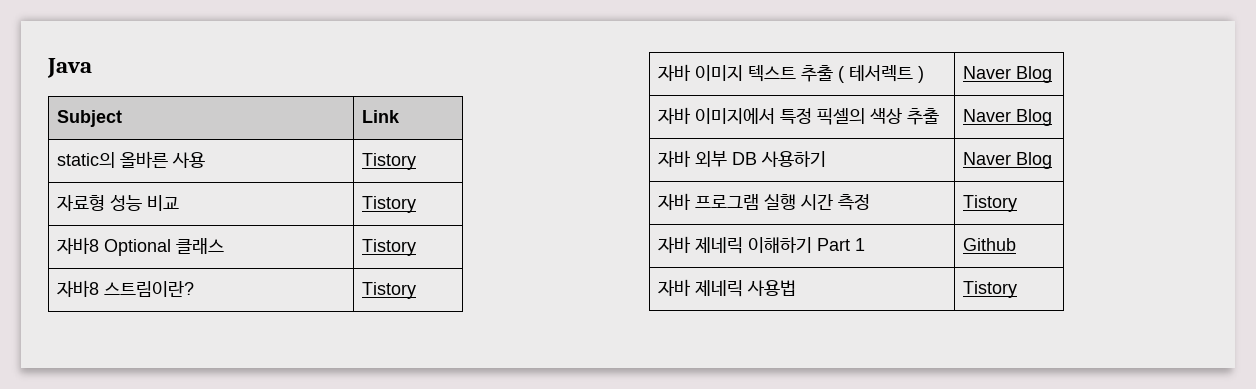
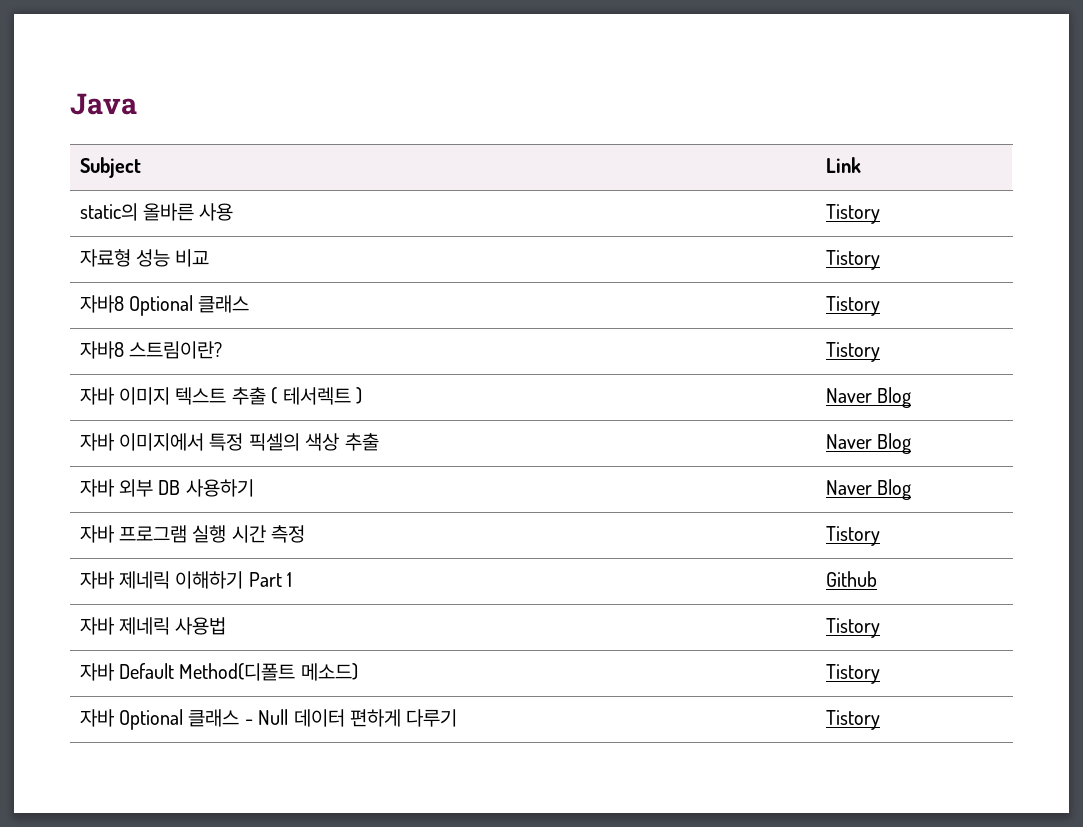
+ 자바 Default Method(디폴트 메소드) | Tistory
+ 자바 Optional 클래스 - Null 데이터 편하게 다루기 | Tistory

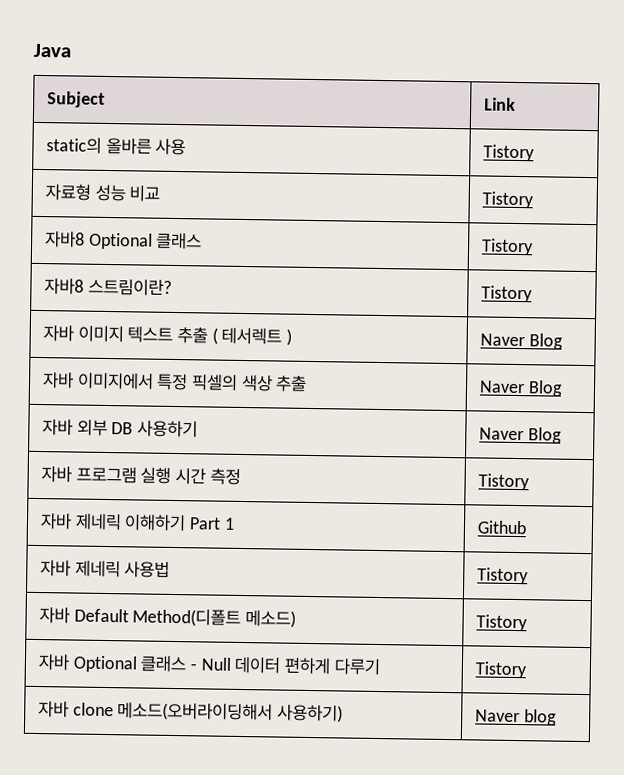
+ 자바 clone 메소드(오버라이딩해서 사용하기) | Naver blog

